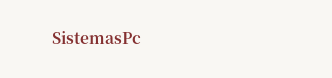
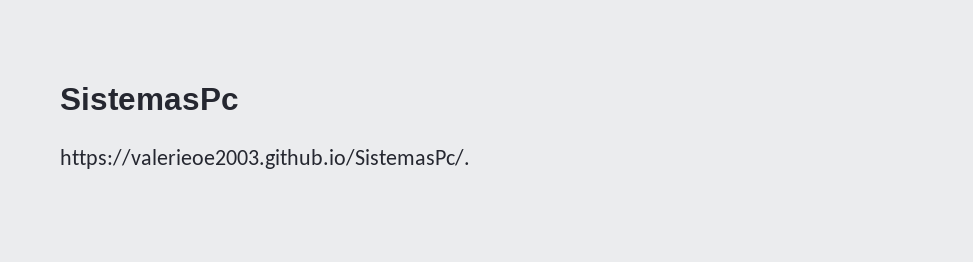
+ https://valerieoe2003.github.io/SistemasPc/.

